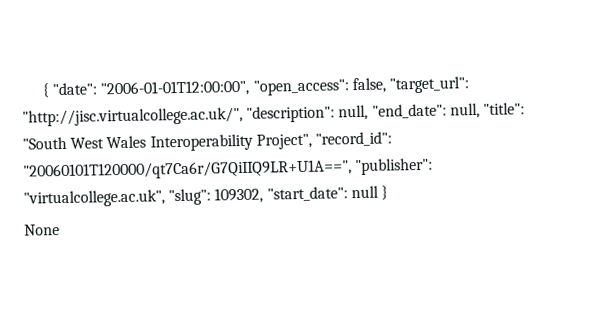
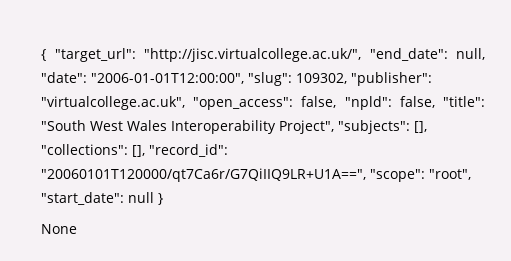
- { "date": "2006-01-01T12:00:00", "open_access": false, "target_url": "http://jisc.virtualcollege.ac.uk/", "description": null, "end_date": null, "title": "South West Wales Interoperability Project", "record_id": "20060101T120000/qt7Ca6r/G7QiIIQ9LR+U1A==", "publisher": "virtualcollege.ac.uk", "slug": 109302, "start_date": null }
+ { "target_url": "http://jisc.virtualcollege.ac.uk/", "end_date": null, "date": "2006-01-01T12:00:00", "slug": 109302, "publisher": "virtualcollege.ac.uk", "open_access": false, "npld": false, "title": "South West Wales Interoperability Project", "subjects": [], "collections": [], "record_id": "20060101T120000/qt7Ca6r/G7QiIIQ9LR+U1A==", "scope": "root", "start_date": null }

